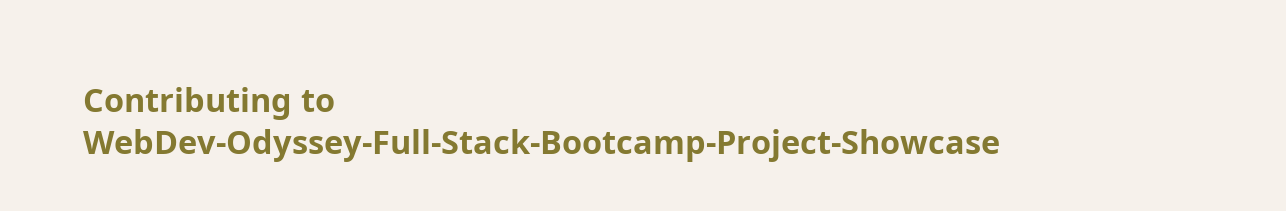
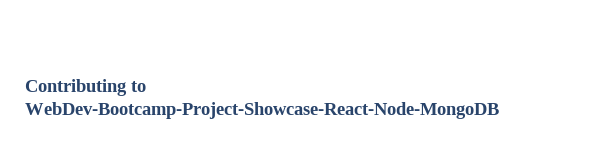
- Contributing to WebDev-Odyssey-Full-Stack-Bootcamp-Project-Showcase
+ Contributing to WebDev-Bootcamp-Project-Showcase-React-Node-MongoDB

